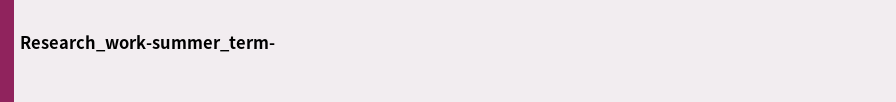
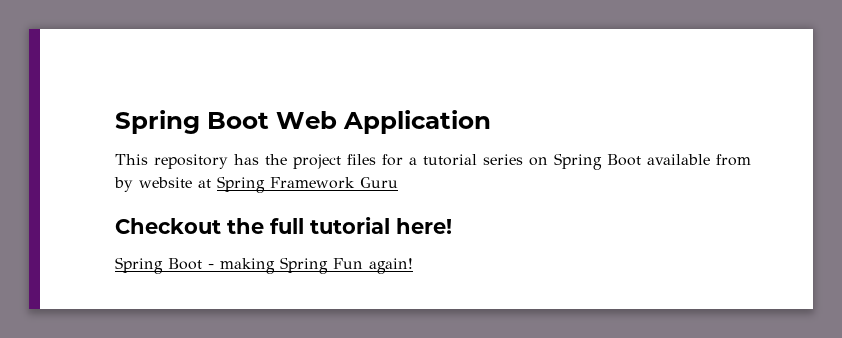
- Research_work-summer_term-
+ Spring Boot Web Application
+ This repository has the project files for a tutorial series on Spring Boot available from by website at Spring Framework Guru
+ Checkout the full tutorial here!
+ Spring Boot - making Spring Fun again!

